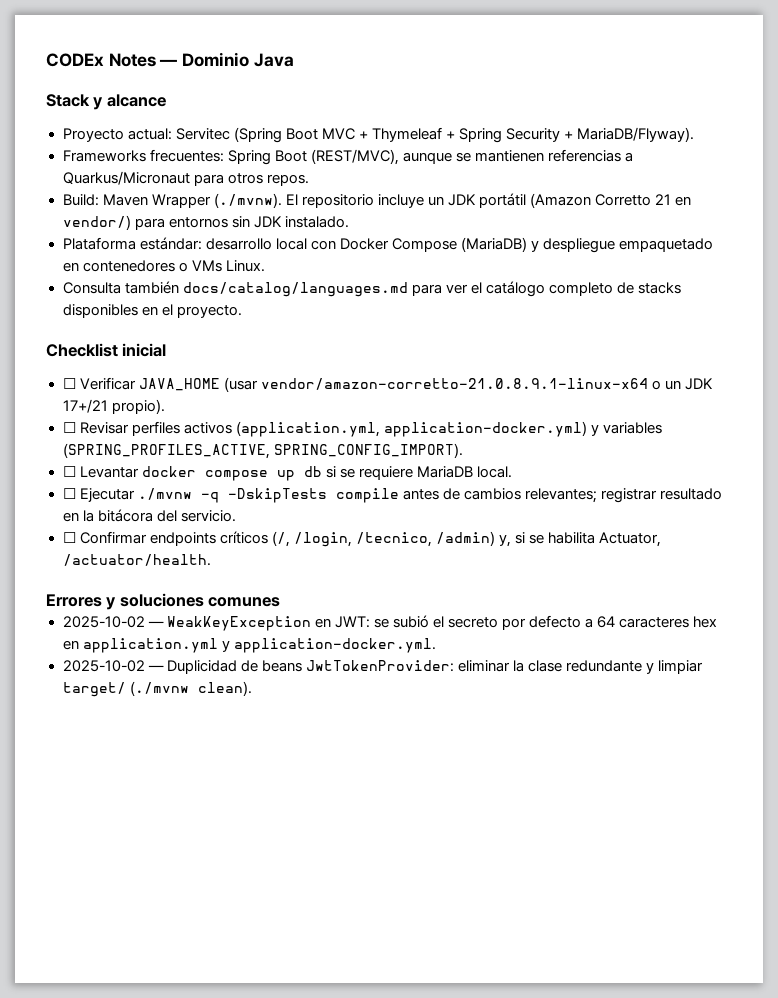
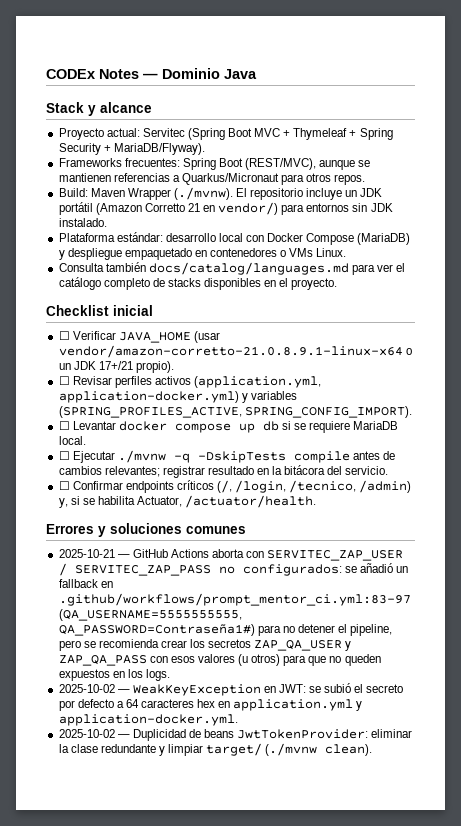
+ 2025-10-21 — GitHub Actions aborta con SERVITEC_ZAP_USER / SERVITEC_ZAP_PASS no configurados: se añadió un fallback en .github/workflows/prompt_mentor_ci.yml:83-97 (QA_USERNAME=5555555555, QA_PASSWORD=Contraseña1#) para no detener el pipeline, pero se recomienda crear los secretos ZAP_QA_USER y ZAP_QA_PASS con esos valores (u otros) para que no queden expuestos en los logs.

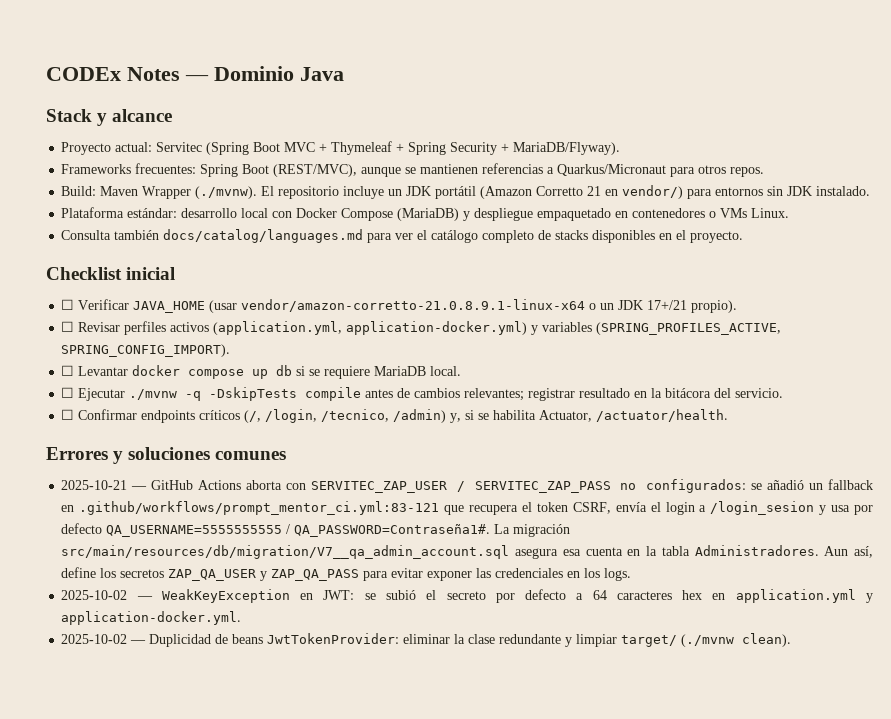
- 2025-10-21 — GitHub Actions aborta con SERVITEC_ZAP_USER / SERVITEC_ZAP_PASS no configurados: se añadió un fallback en .github/workflows/prompt_mentor_ci.yml:83-97 (QA_USERNAME=5555555555, QA_PASSWORD=Contraseña1#) para no detener el pipeline, pero se recomienda crear los secretos ZAP_QA_USER y ZAP_QA_PASS con esos valores (u otros) para que no queden expuestos en los logs.
+ 2025-10-21 — GitHub Actions aborta con SERVITEC_ZAP_USER / SERVITEC_ZAP_PASS no configurados: se añadió un fallback en .github/workflows/prompt_mentor_ci.yml:83-121 que recupera el token CSRF, envía el login a /login_sesion y usa por defecto QA_USERNAME=5555555555 / QA_PASSWORD=Contraseña1#. La migración src/main/resources/db/migration/V7__qa_admin_account.sql asegura esa cuenta en la tabla Administradores. Aun así, define los secretos ZAP_QA_USER y ZAP_QA_PASS para evitar exponer las credenciales en los logs.

